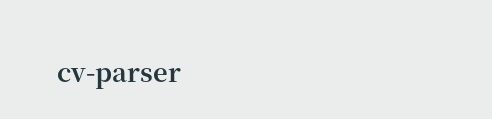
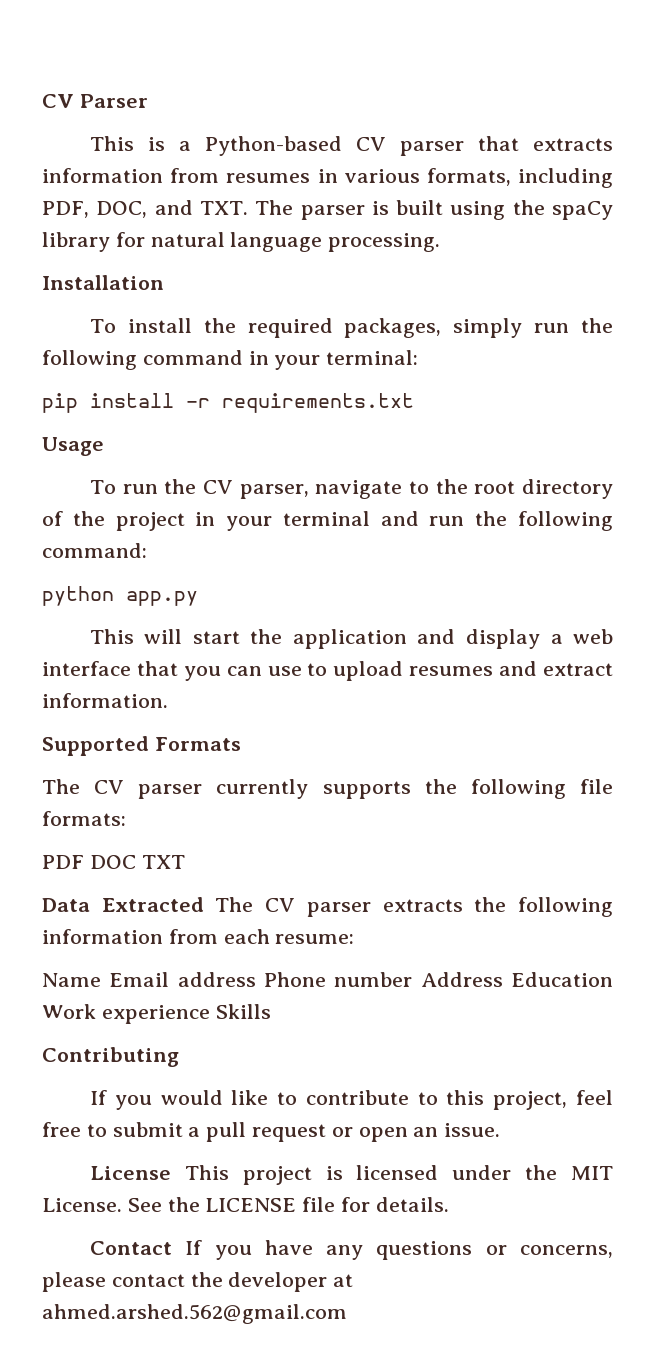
- cv-parser
+ CV Parser
+ This is a Python-based CV parser that extracts information from resumes in various formats, including PDF, DOC, and TXT. The parser is built using the spaCy library for natural language processing.
+ Installation
+ To install the required packages, simply run the following command in your terminal:
+ pip install -r requirements.txt
+ Usage
+ To run the CV parser, navigate to the root directory of the project in your terminal and run the following command:
+ python app.py
+ This will start the application and display a web interface that you can use to upload resumes and extract information.
+ Supported Formats
+ The CV parser currently supports the following file formats:
+ PDF DOC TXT
+ Data Extracted The CV parser extracts the following information from each resume:
+ Name Email address Phone number Address Education Work experience Skills
+ Contributing
+ If you would like to contribute to this project, feel free to submit a pull request or open an issue.
+ License This project is licensed under the MIT License. See the LICENSE file for details.
+ Contact If you have any questions or concerns, please contact the developer at ahmed.arshed.562@gmail.com

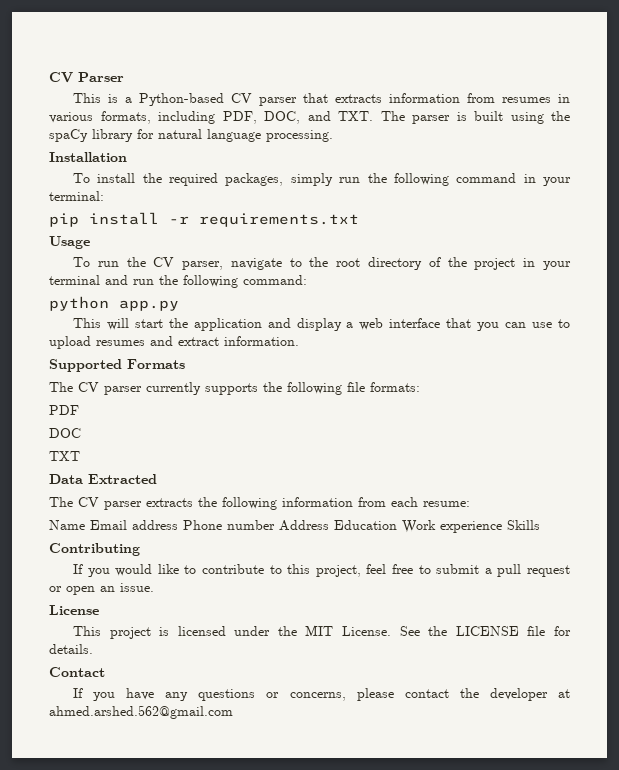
- PDF DOC TXT
+ PDF
+ DOC
+ TXT
- Data Extracted The CV parser extracts the following information from each resume:
+ Data Extracted
+ The CV parser extracts the following information from each resume:
- License This project is licensed under the MIT License.
+ License
+ This project is licensed under the MIT License.
- Contact If you have any questions or concerns, please contact the developer at ahmed.arshed.562@gmail.com
+ Contact
+ If you have any questions or concerns, please contact the developer at ahmed.arshed.562@gmail.com

